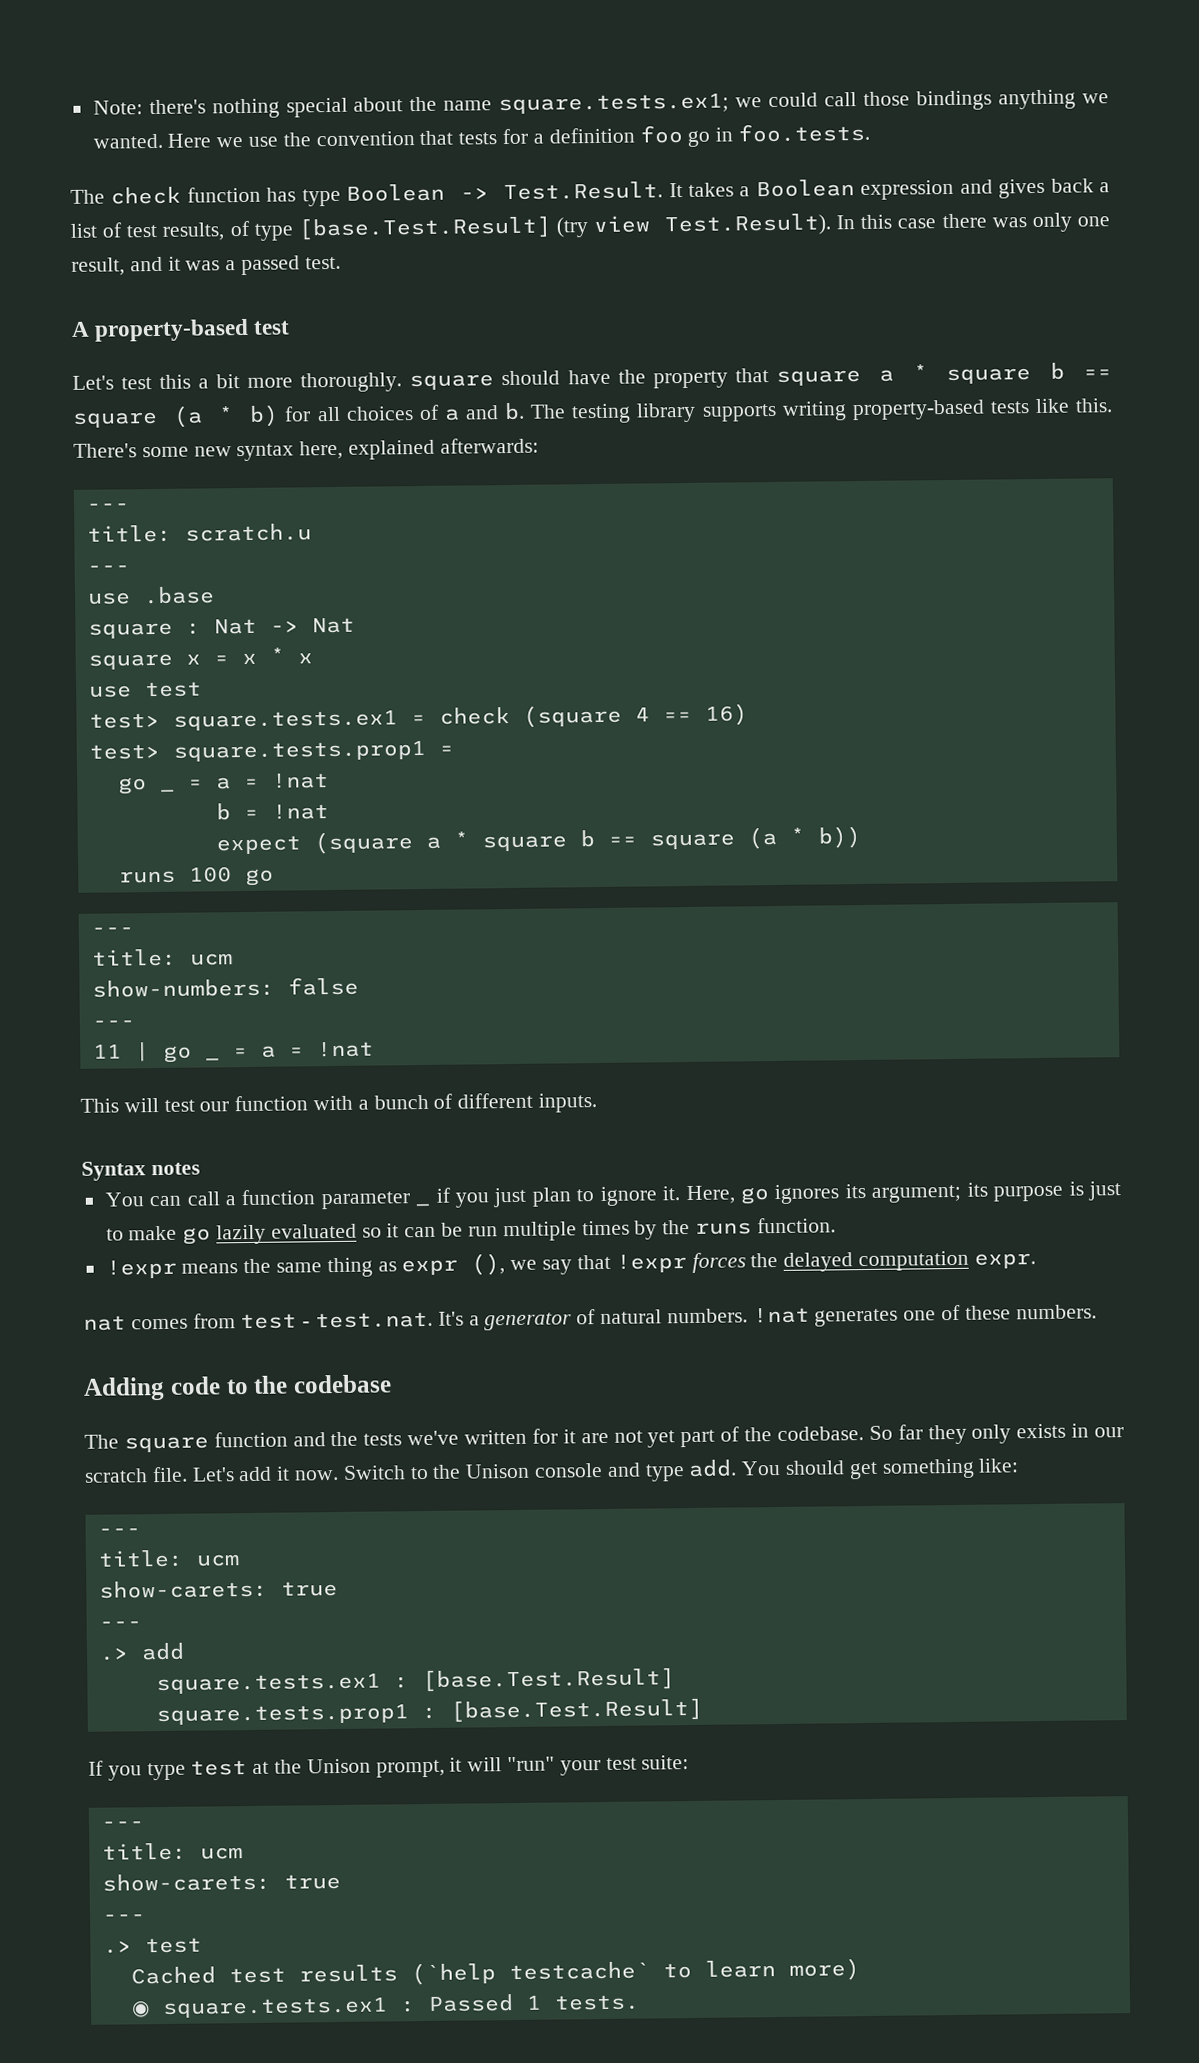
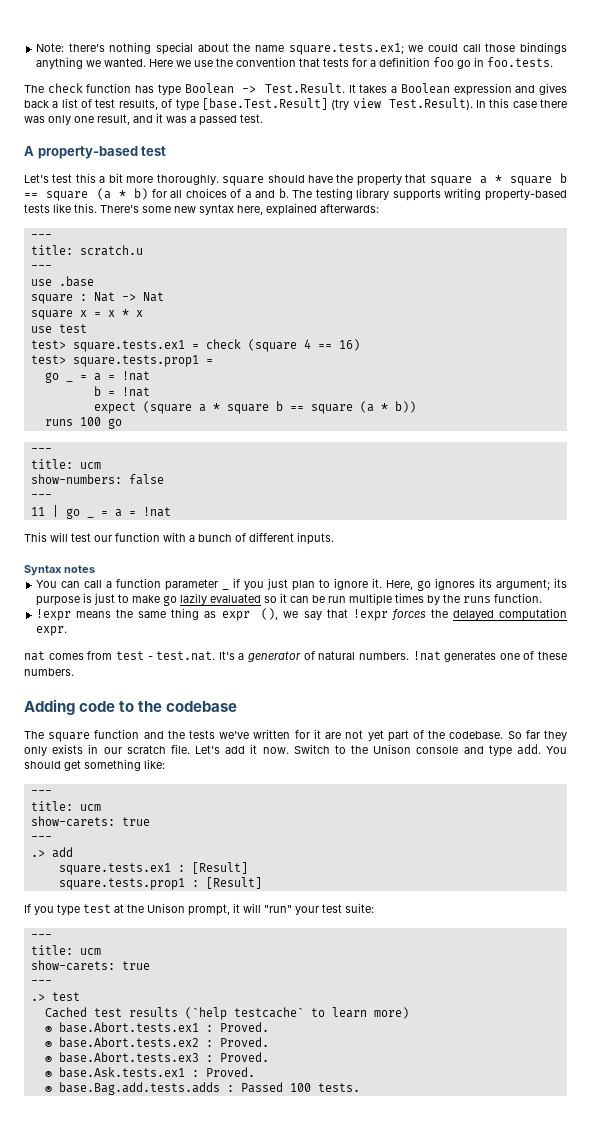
- square.tests.ex1 : [base.Test.Result]
+ square.tests.ex1 : [Result]
- square.tests.prop1 : [base.Test.Result]
+ square.tests.prop1 : [Result]
- ◉ square.tests.ex1 : Passed 1 tests.
+ ◉ base.Abort.tests.ex1 : Proved.
+ ◉ base.Abort.tests.ex2 : Proved.
+ ◉ base.Abort.tests.ex3 : Proved.
+ ◉ base.Ask.tests.ex1 : Proved.
+ ◉ base.Bag.add.tests.adds : Passed 100 tests.

